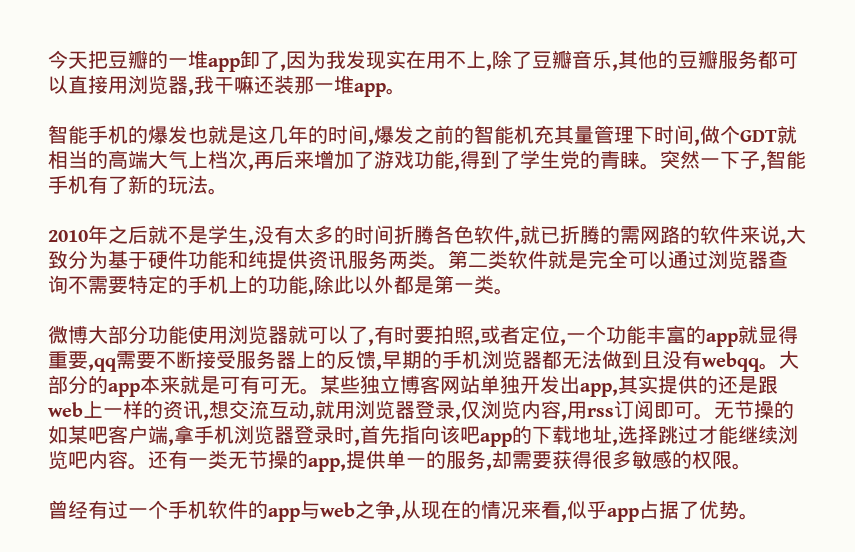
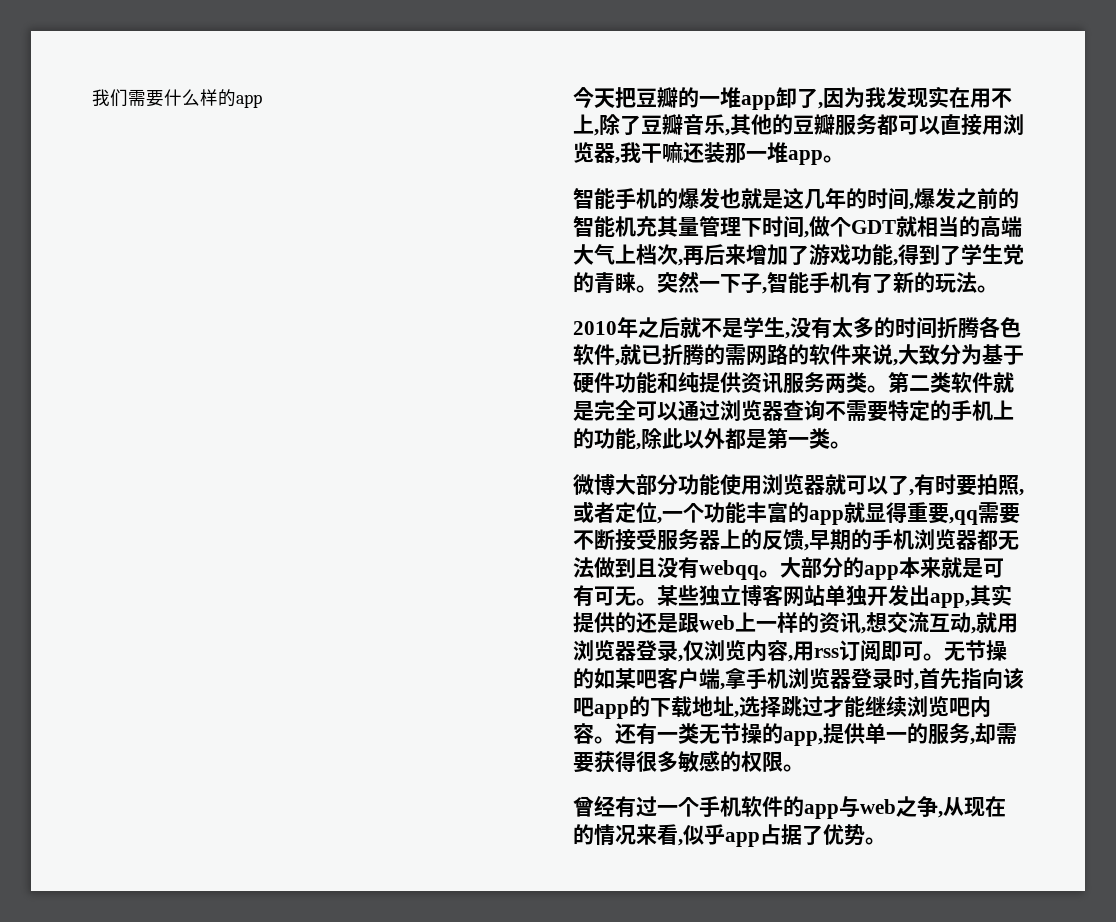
+ 我们需要什么样的app

